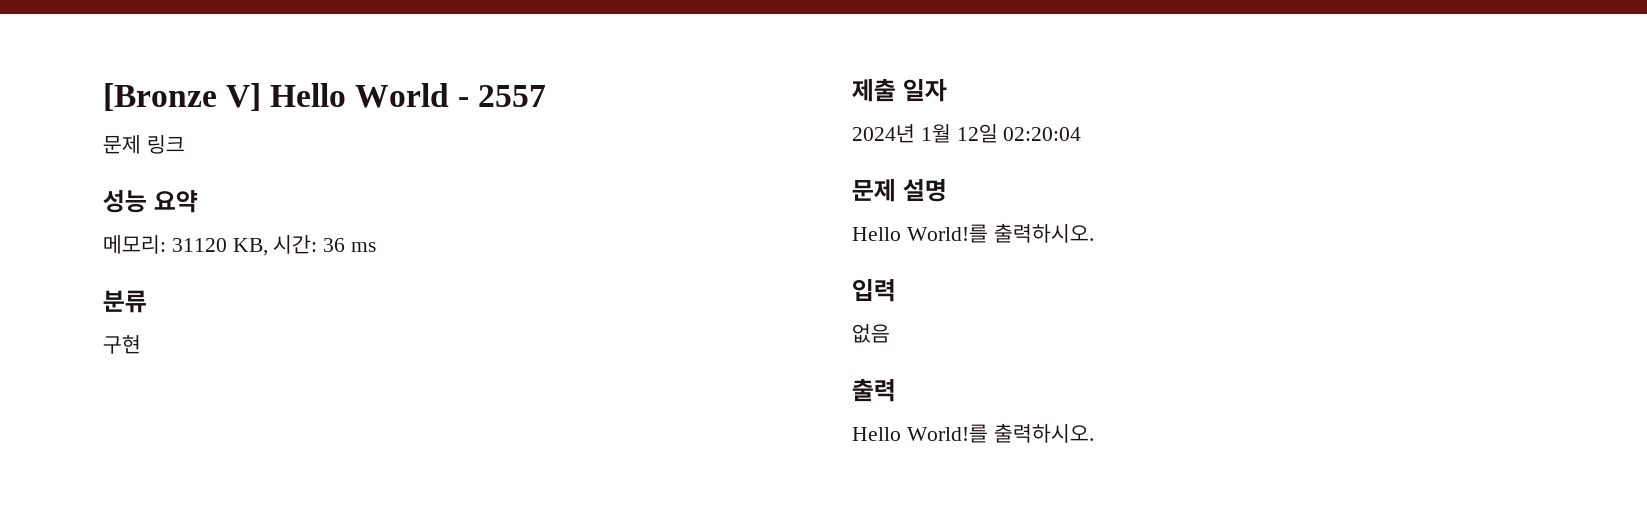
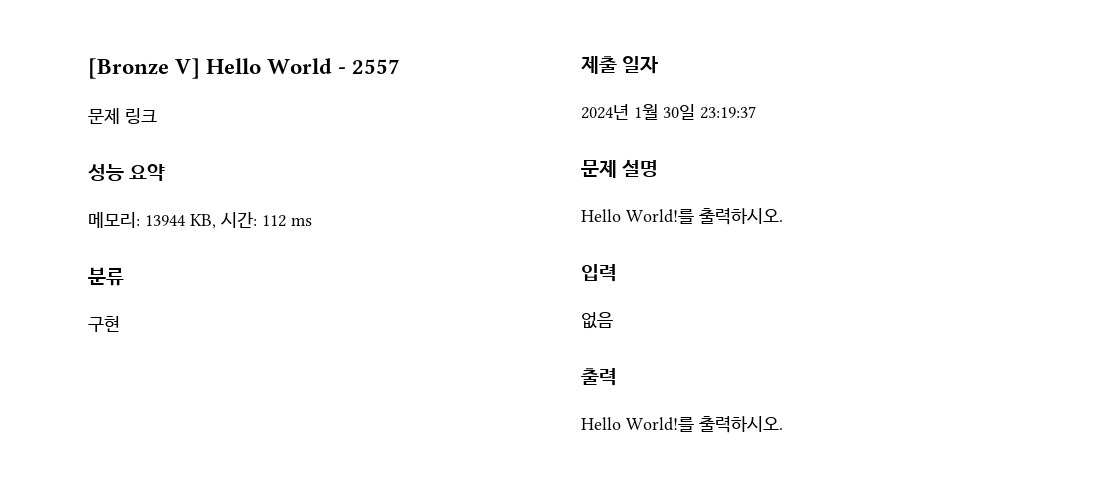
- 메모리: 31120 KB, 시간: 36 ms
+ 메모리: 13944 KB, 시간: 112 ms
- 2024년 1월 12일 02:20:04
+ 2024년 1월 30일 23:19:37

